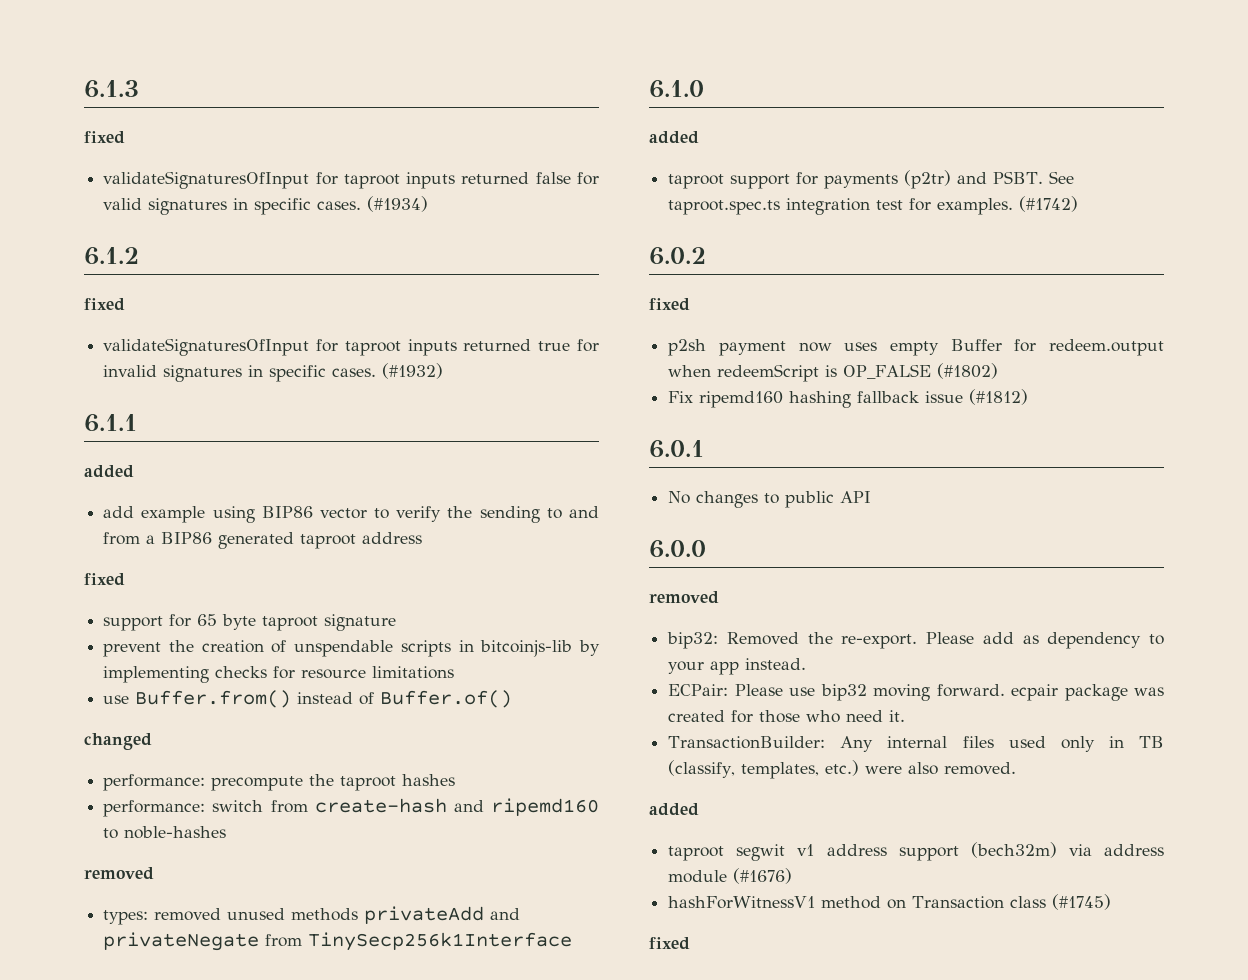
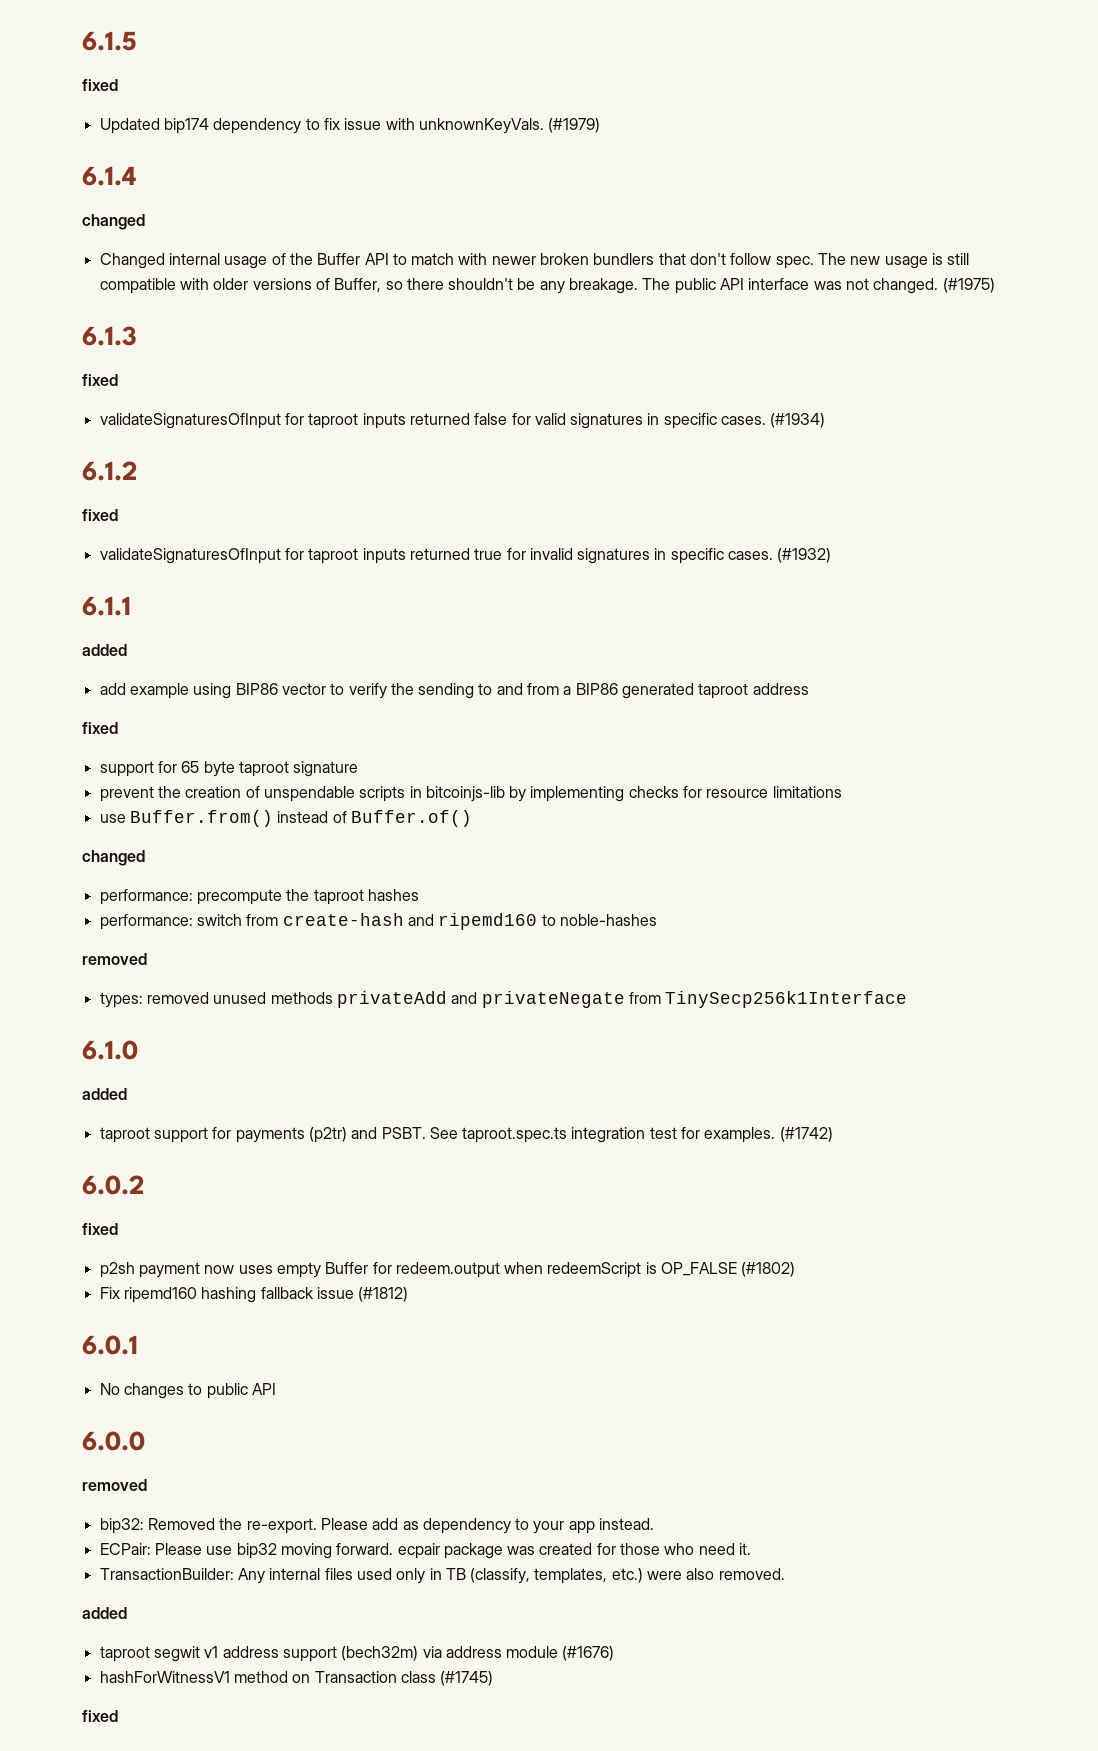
+ 6.1.5
+ fixed
+ Updated bip174 dependency to fix issue with unknownKeyVals. (#1979)
+ 6.1.4
+ changed
+ Changed internal usage of the Buffer API to match with newer broken bundlers that don't follow spec. The new usage is still compatible with older versions of Buffer, so there shouldn't be any breakage. The public API interface was not changed. (#1975)

